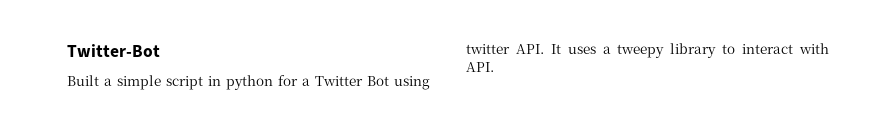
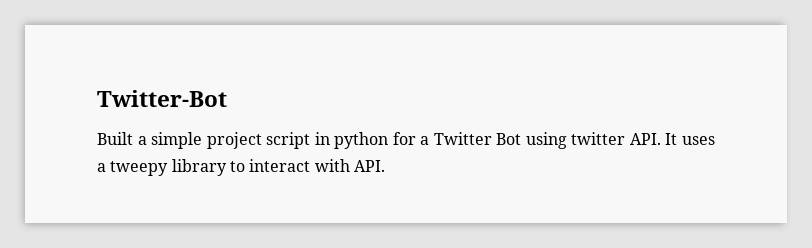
- Built a simple script in python for a Twitter Bot using twitter API. It uses a tweepy library to interact with API.
+ Built a simple project script in python for a Twitter Bot using twitter API. It uses a tweepy library to interact with API.

